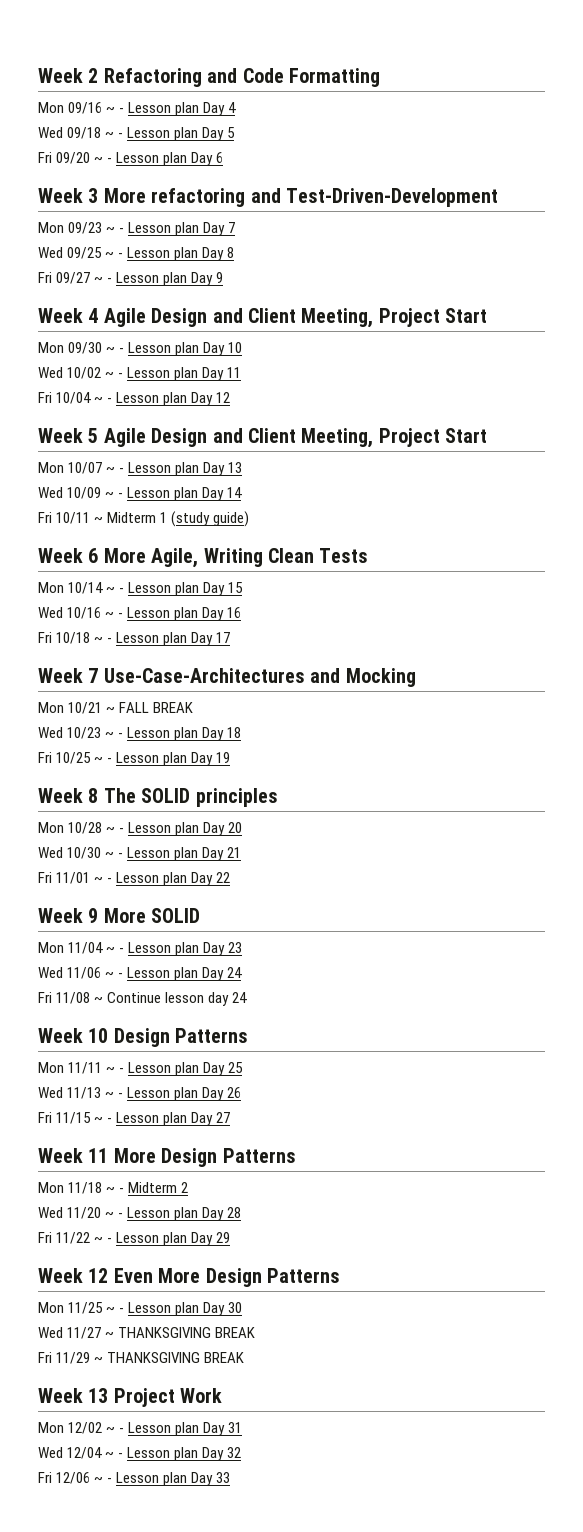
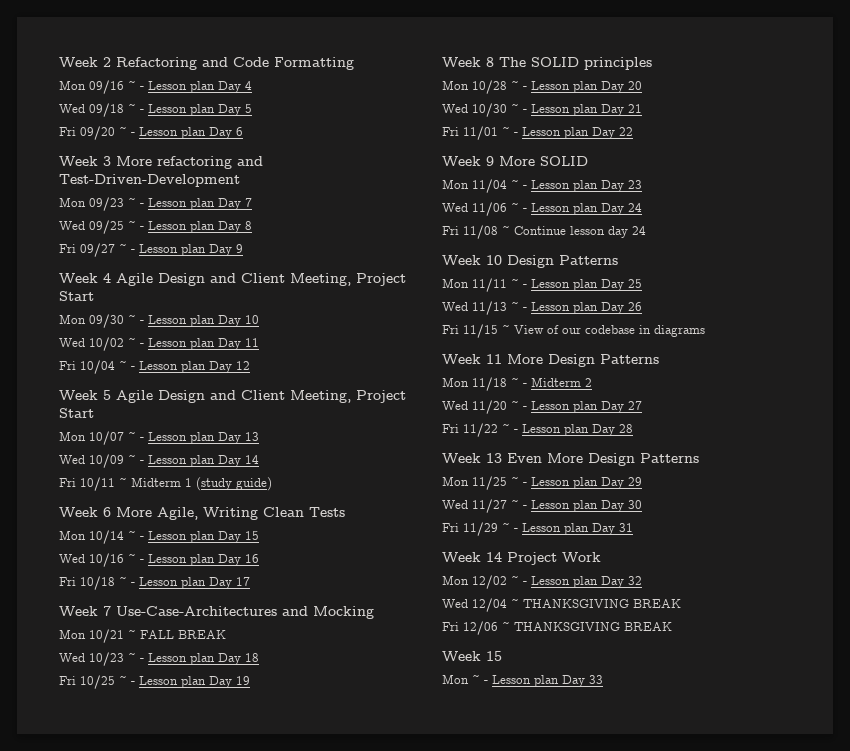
- Fri 11/15 ~ - Lesson plan Day 27
+ Fri 11/15 ~ View of our codebase in diagrams
- Wed 11/20 ~ - Lesson plan Day 28
+ Wed 11/20 ~ - Lesson plan Day 27
- Fri 11/22 ~ - Lesson plan Day 29
- Week 12 Even More Design Patterns
+ Fri 11/22 ~ - Lesson plan Day 28
+ Week 13 Even More Design Patterns
- Mon 11/25 ~ - Lesson plan Day 30
+ Mon 11/25 ~ - Lesson plan Day 29
- Wed 11/27 ~ THANKSGIVING BREAK
- Fri 11/29 ~ THANKSGIVING BREAK
- Week 13 Project Work
+ Wed 11/27 ~ - Lesson plan Day 30
+ Fri 11/29 ~ - Lesson plan Day 31
+ Week 14 Project Work
- Mon 12/02 ~ - Lesson plan Day 31
+ Mon 12/02 ~ - Lesson plan Day 32
- Wed 12/04 ~ - Lesson plan Day 32
- Fri 12/06 ~ - Lesson plan Day 33
+ Wed 12/04 ~ THANKSGIVING BREAK
+ Fri 12/06 ~ THANKSGIVING BREAK
+ Week 15
+ Mon ~ - Lesson plan Day 33

